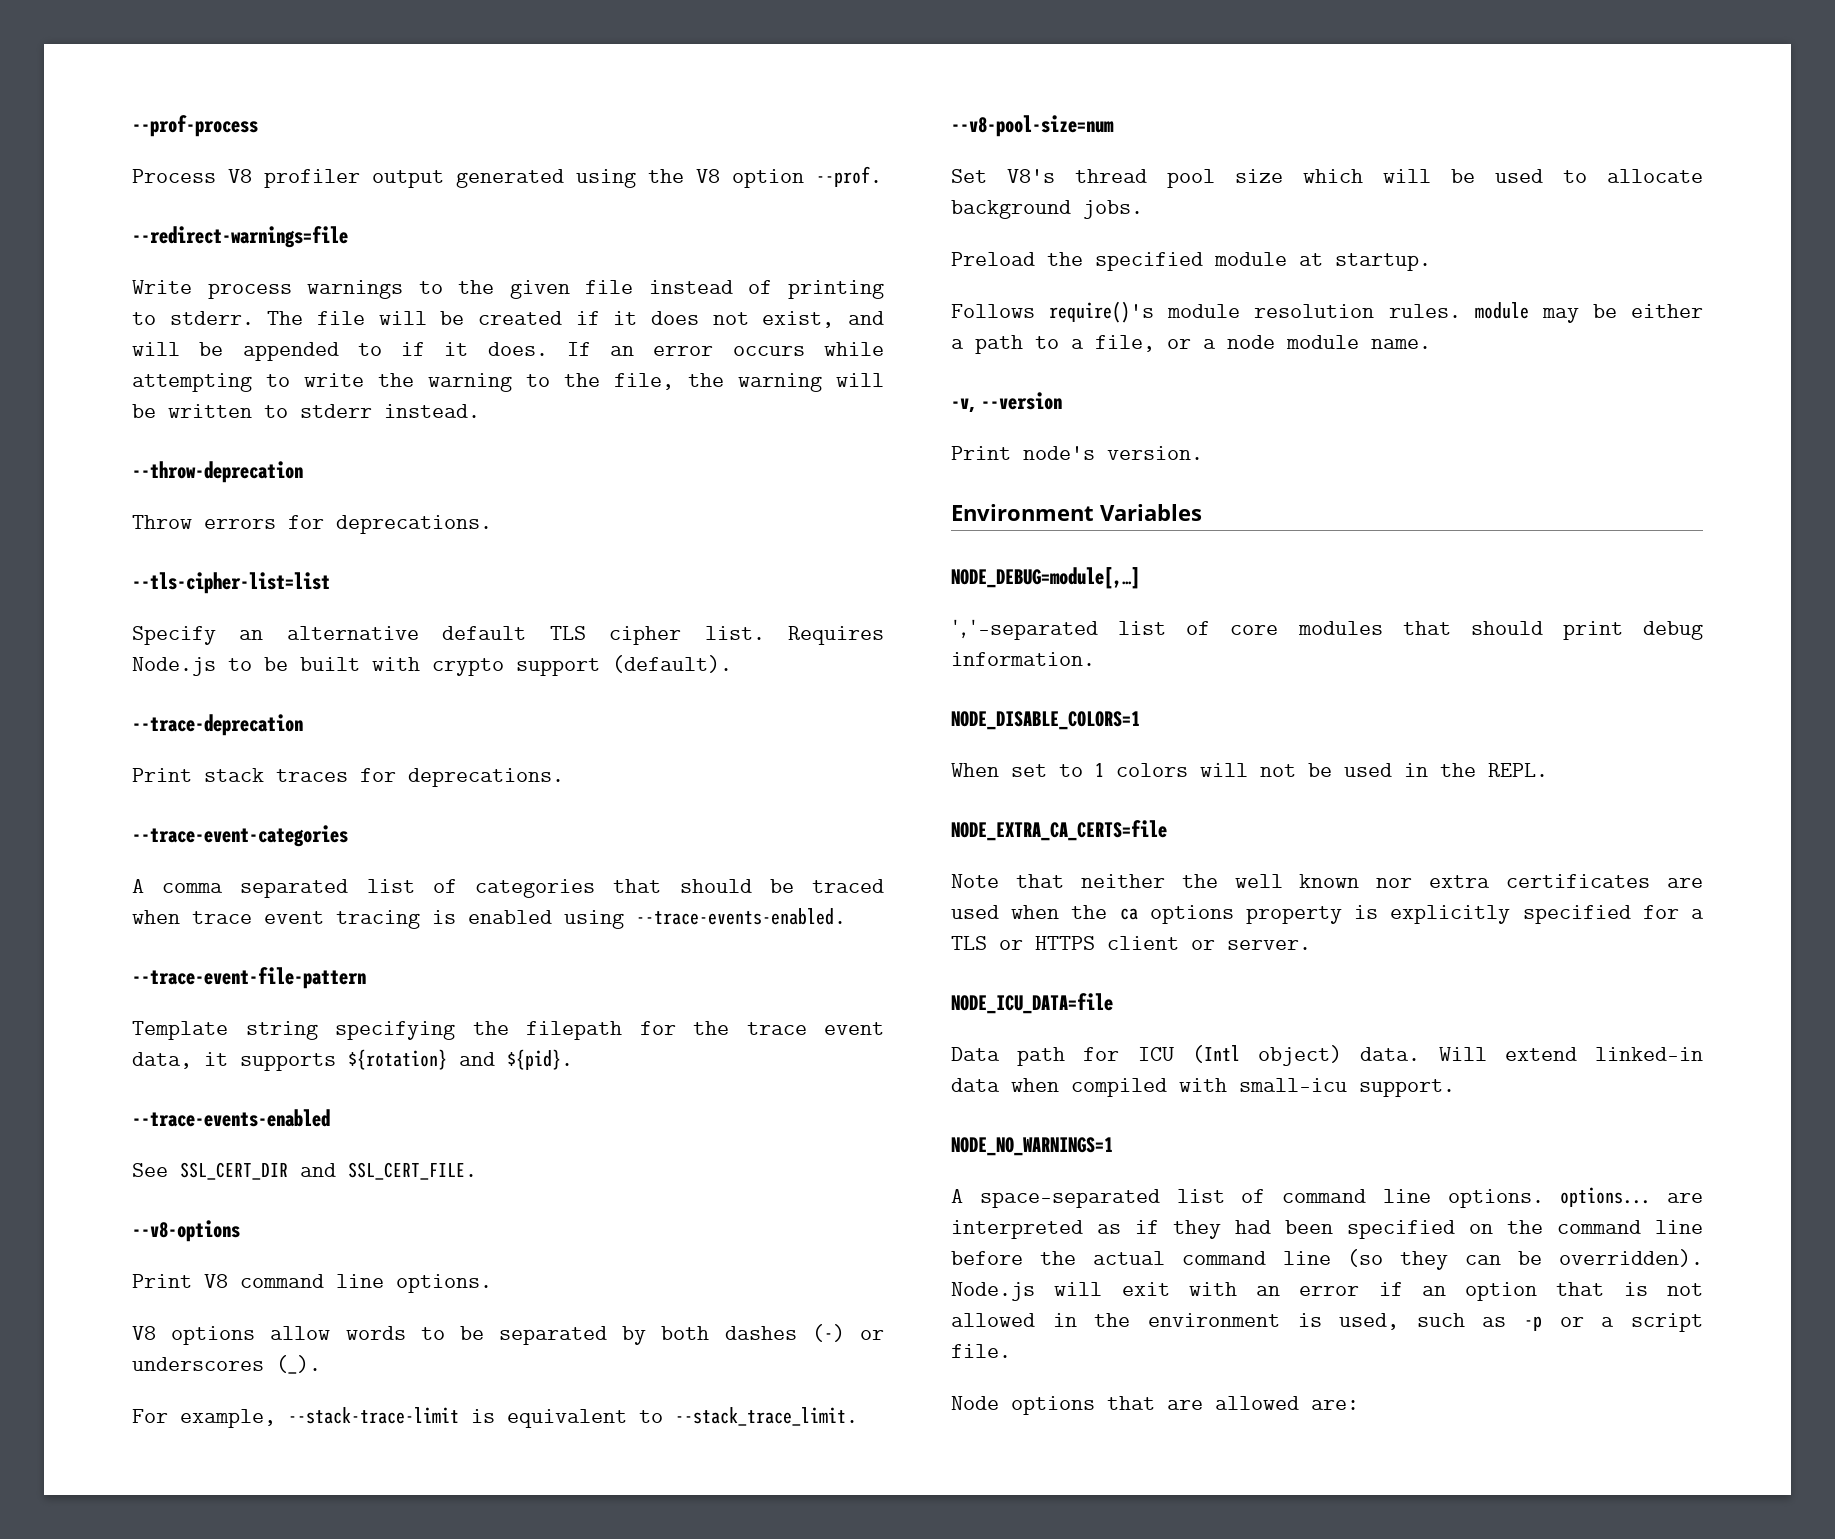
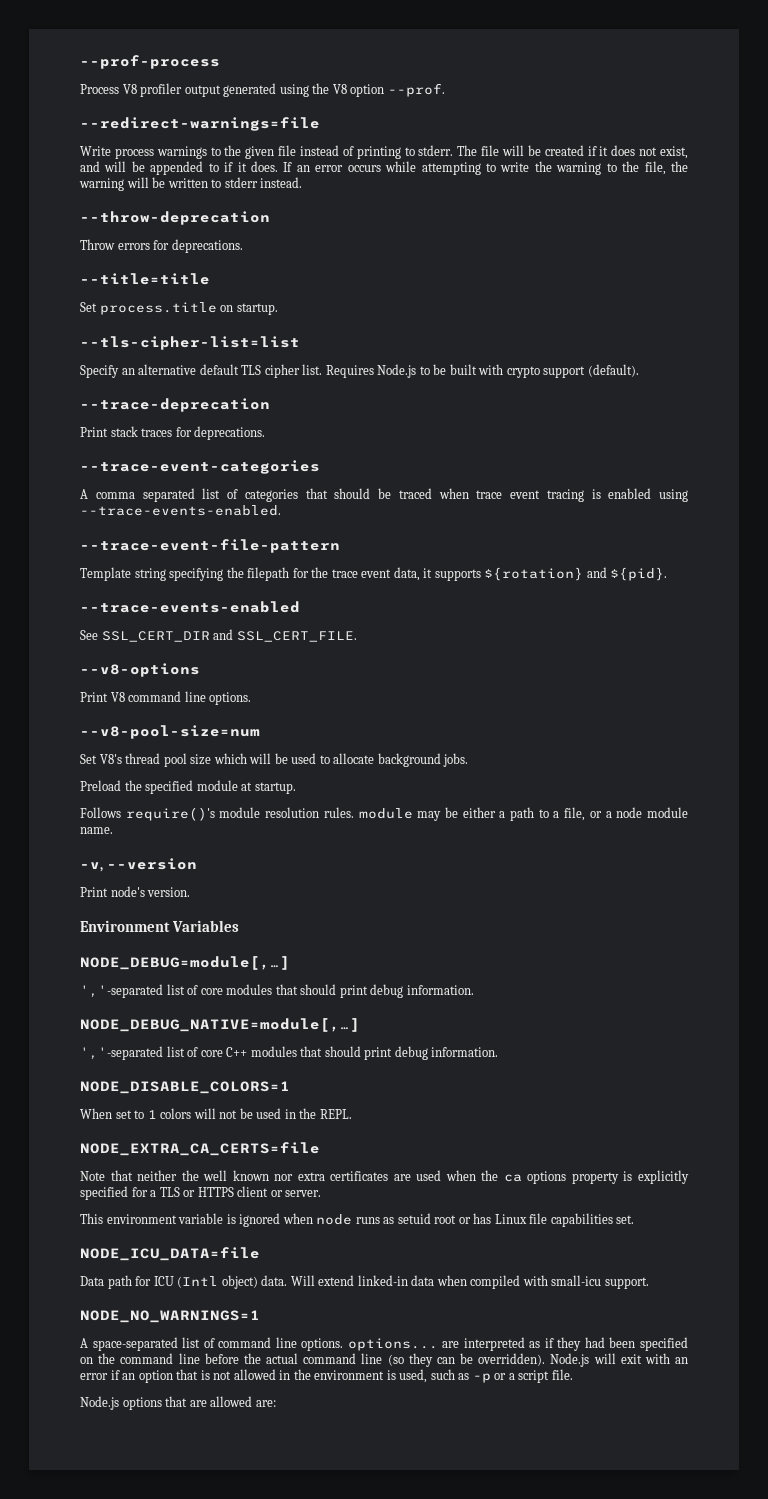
+ --title=title
+ Set process.title on startup.
- V8 options allow words to be separated by both dashes (-) or underscores (_).
- For example, --stack-trace-limit is equivalent to --stack_trace_limit.
+ NODE_DEBUG_NATIVE=module[,…]
+ ','-separated list of core C++ modules that should print debug information.
+ This environment variable is ignored when node runs as setuid root or has Linux file capabilities set.
- Node options that are allowed are:
+ Node.js options that are allowed are:

